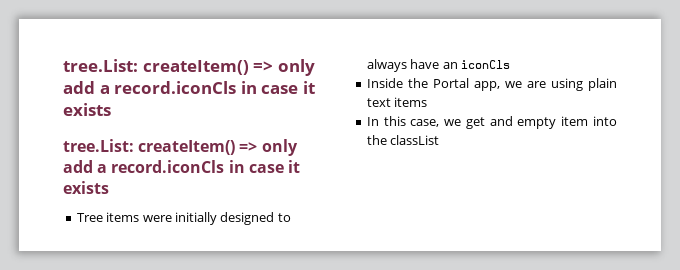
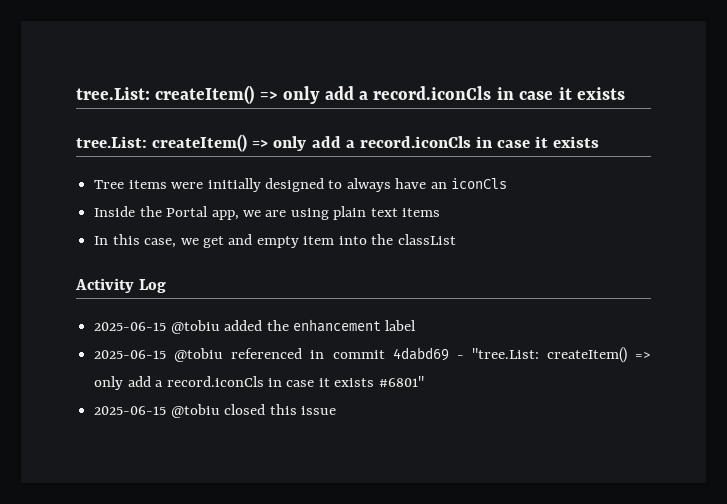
+ Activity Log
+ 2025-06-15 @tobiu added the enhancement label
+ 2025-06-15 @tobiu referenced in commit 4dabd69 - "tree.List: createItem() => only add a record.iconCls in case it exists #6801"
+ 2025-06-15 @tobiu closed this issue

